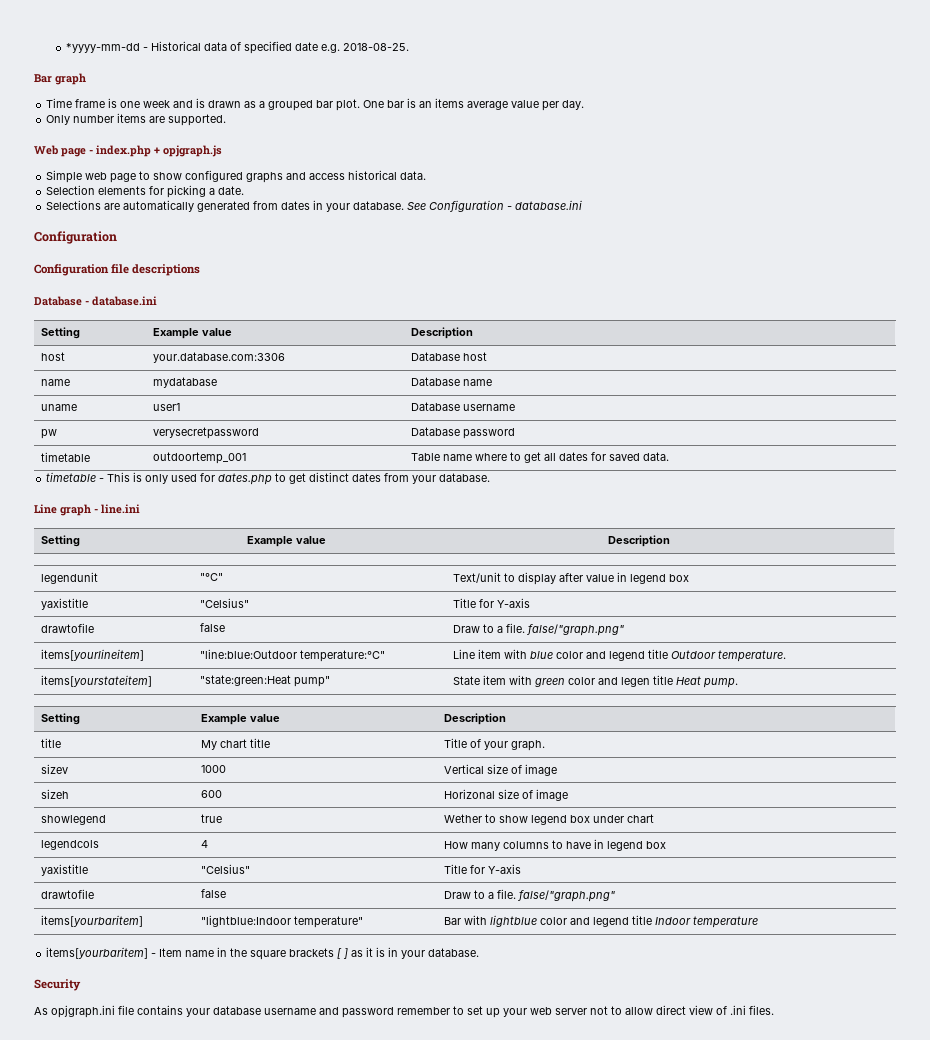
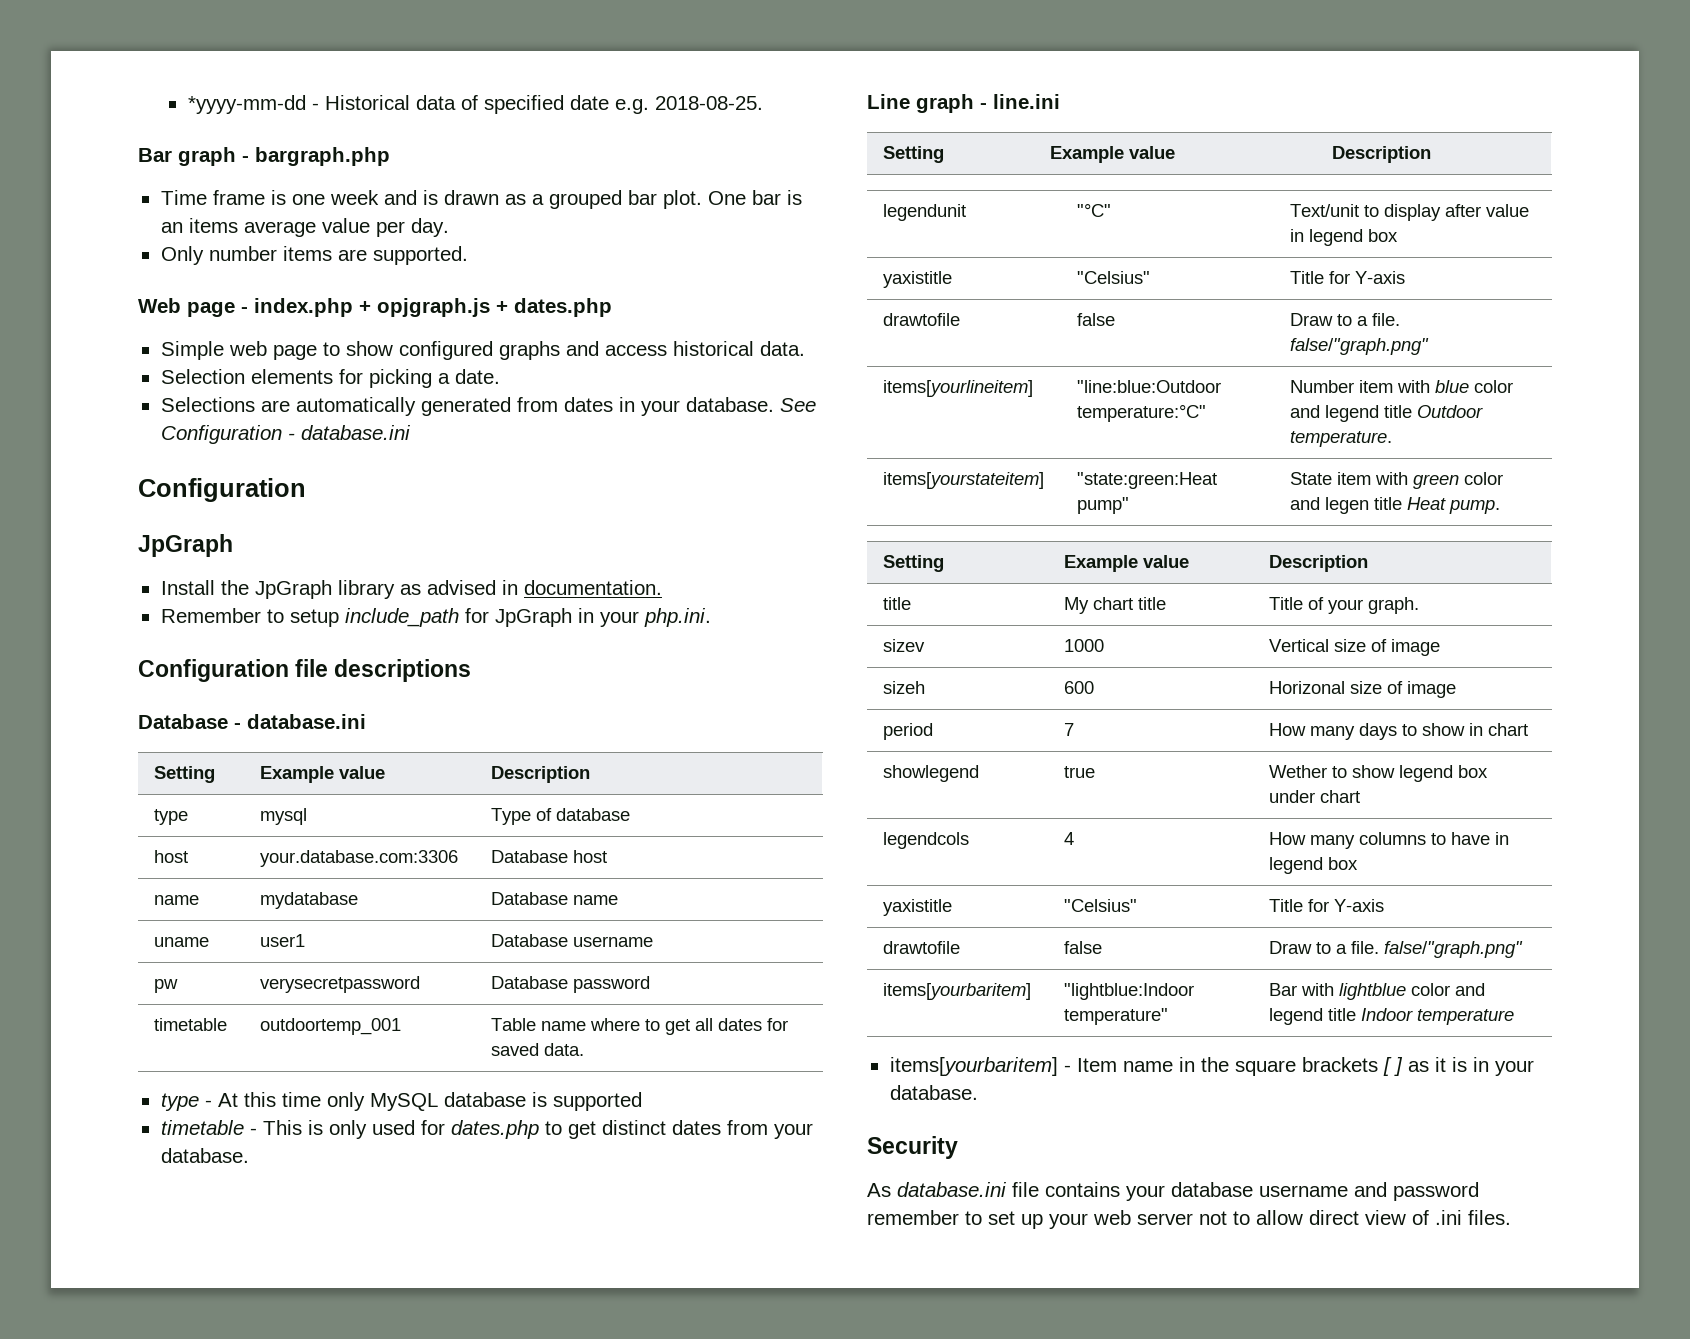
- Bar graph
+ Bar graph - bargraph.php
- Web page - index.php + opjgraph.js
+ Web page - index.php + opjgraph.js + dates.php
  See Configuration - database.ini
  Configuration
+ JpGraph
+ Install the JpGraph library as advised in documentation.
+ Remember to setup include_path for JpGraph in your php.ini.
+ type | mysql | Type of database
+ type - At this time only MySQL database is supported
- items[yourlineitem] | "line:blue:Outdoor temperature:°C" | Line item with blue color and legend title Outdoor temperature.
+ items[yourlineitem] | "line:blue:Outdoor temperature:°C" | Number item with blue color and legend title Outdoor temperature.
+ period | 7 | How many days to show in chart
- As opjgraph.ini file contains your database username and password remember to set up your web server not to allow direct view of .ini files.
+ As database.ini file contains your database username and password remember to set up your web server not to allow direct view of .ini files.

